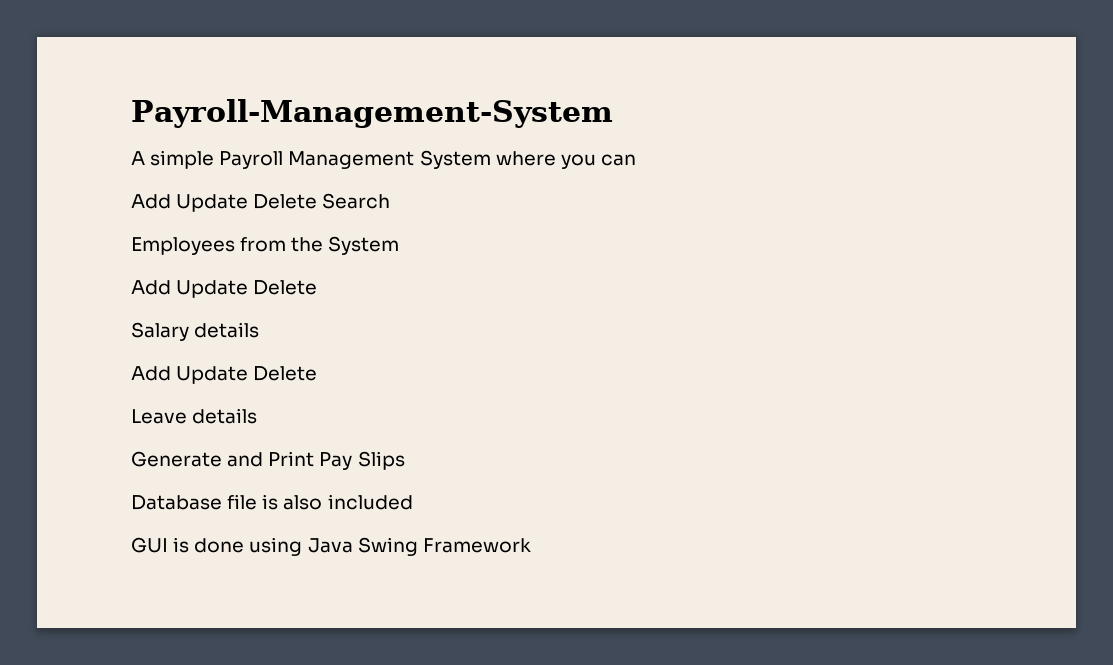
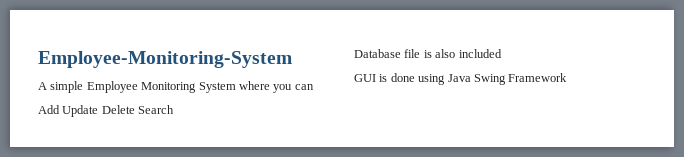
- Payroll-Management-System
+ Employee-Monitoring-System
- A simple Payroll Management System where you can
+ A simple Employee Monitoring System where you can
- Employees from the System
- Add Update Delete
- Salary details
- Add Update Delete
- Leave details
- Generate and Print Pay Slips

